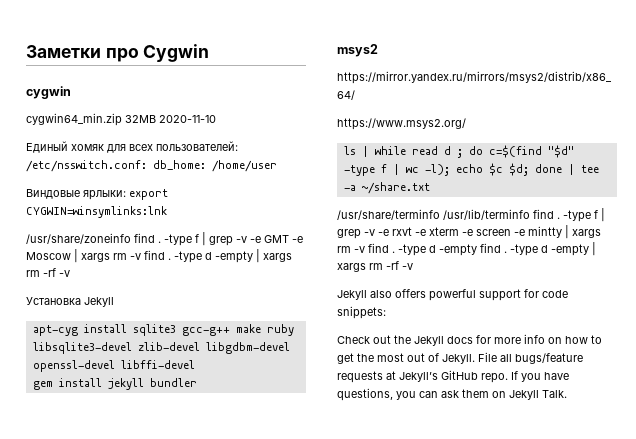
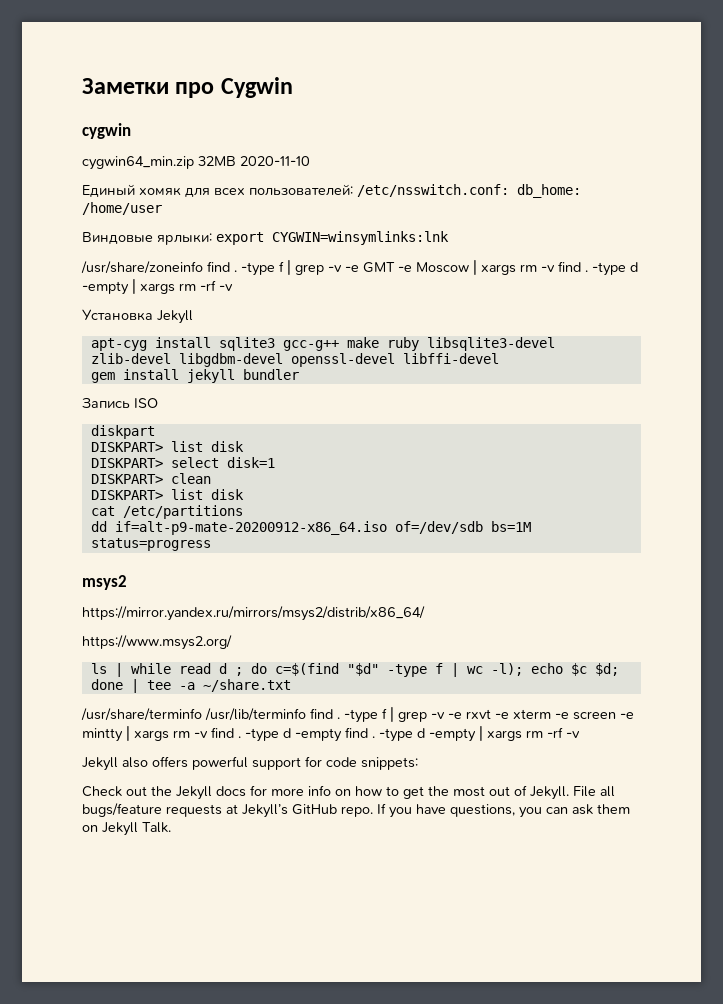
+ Запись ISO
+ diskpart
+ DISKPART> list disk
+ DISKPART> select disk=1
+ DISKPART> clean
+ DISKPART> list disk
+ cat /etc/partitions
+ dd if=alt-p9-mate-20200912-x86_64.iso of=/dev/sdb bs=1M status=progress

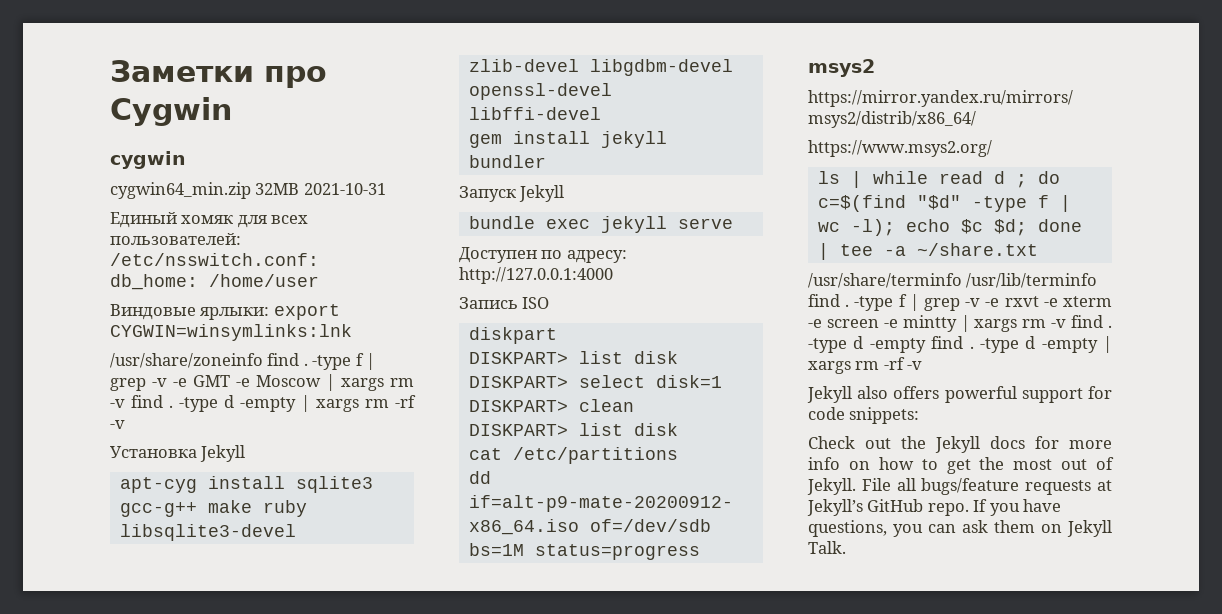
- cygwin64_min.zip 32MB 2020-11-10
+ cygwin64_min.zip 32MB 2021-10-31
+ Запуск Jekyll
+ bundle exec jekyll serve
+ Доступен по адресу: http://127.0.0.1:4000

